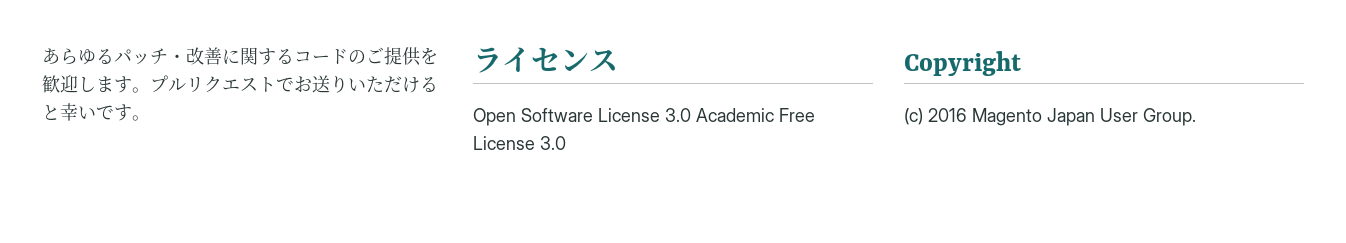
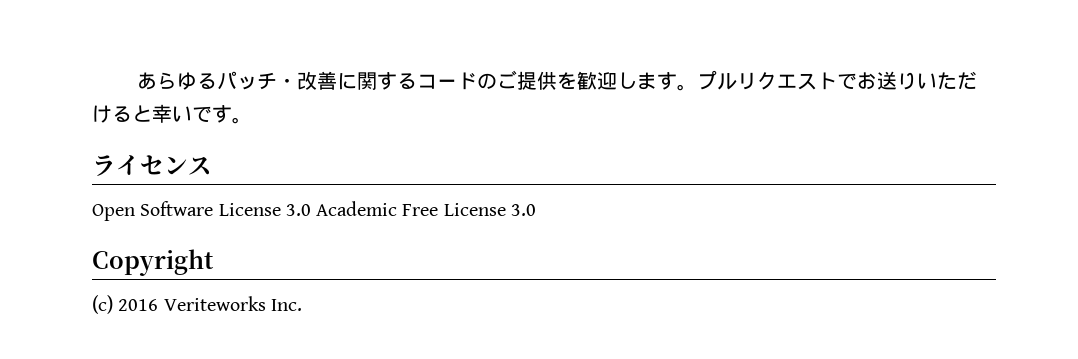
- (c) 2016 Magento Japan User Group.
+ (c) 2016 Veriteworks Inc.

